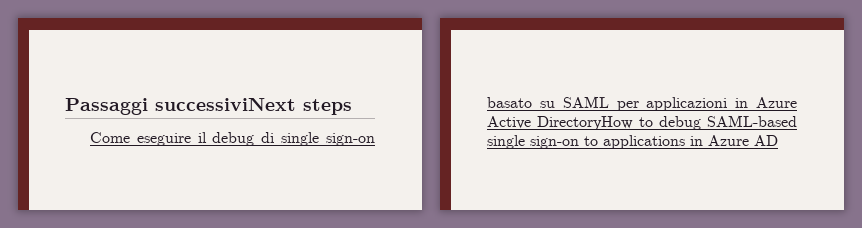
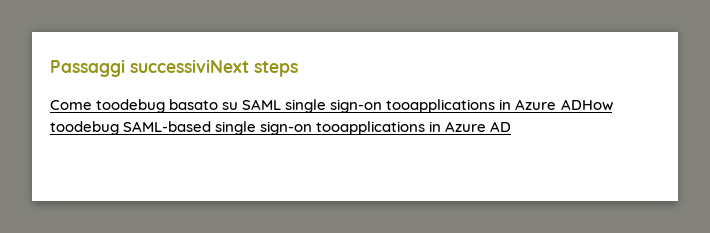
- Come eseguire il debug di single sign-on basato su SAML per applicazioni in Azure Active DirectoryHow to debug SAML-based single sign-on to applications in Azure AD
+ Come toodebug basato su SAML single sign-on tooapplications in Azure ADHow toodebug SAML-based single sign-on tooapplications in Azure AD

